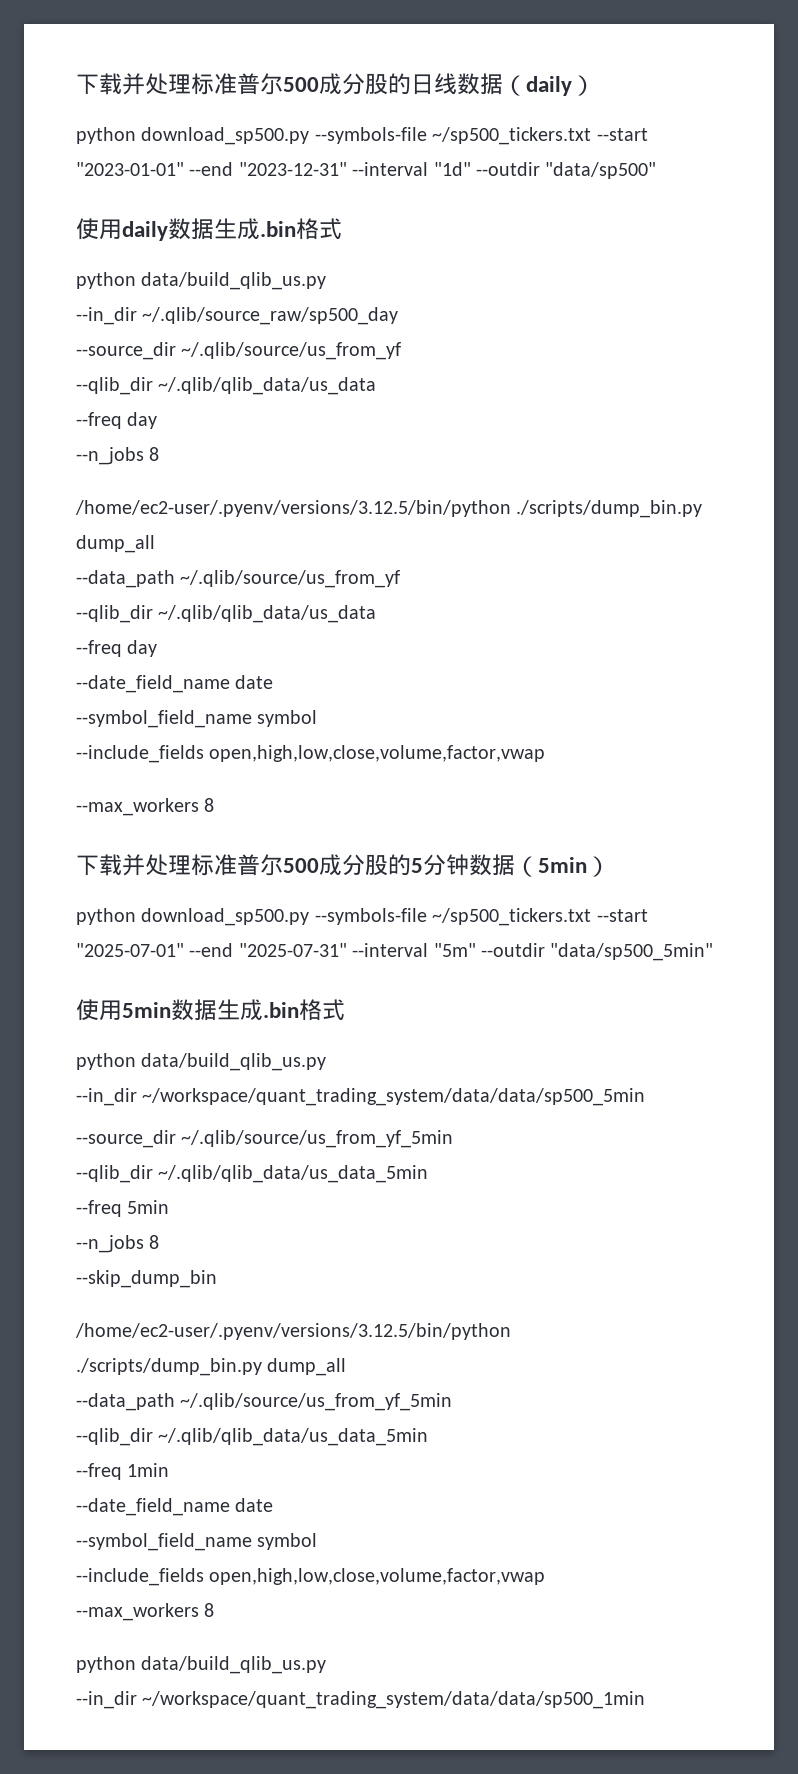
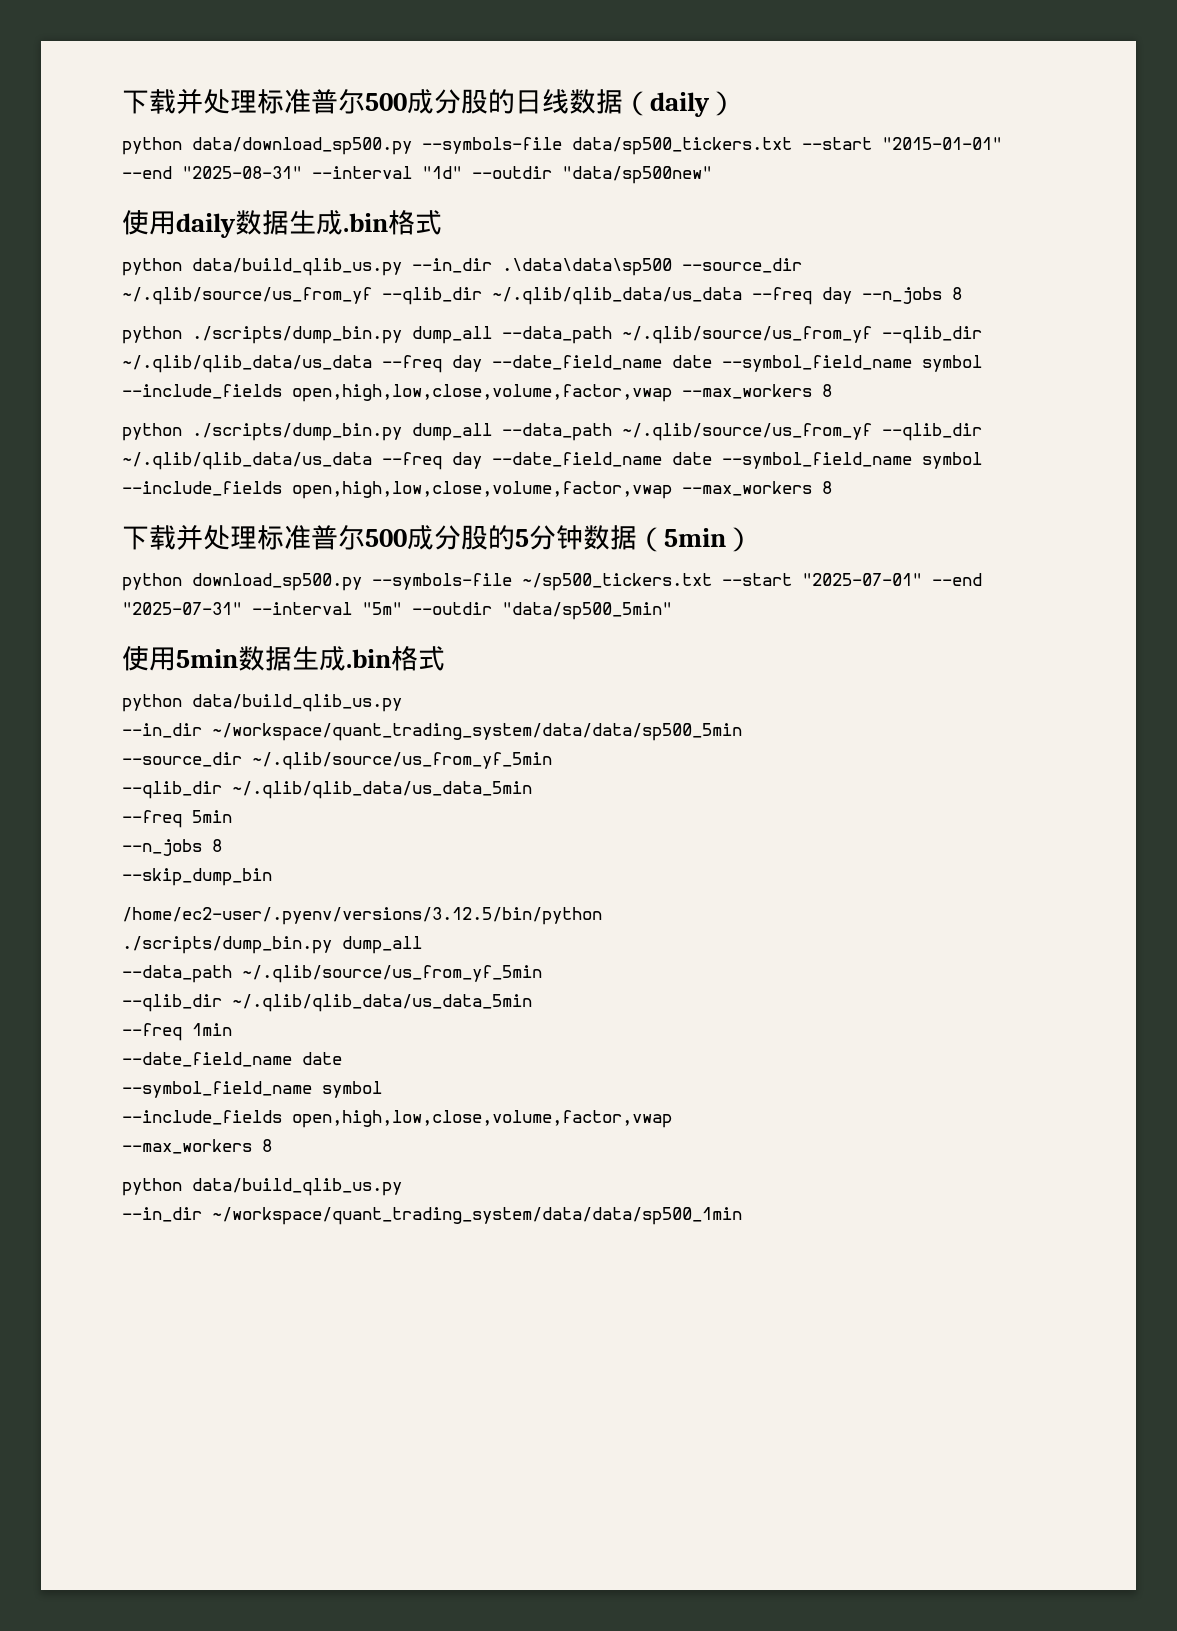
- python download_sp500.py --symbols-file ~/sp500_tickers.txt --start "2023-01-01" --end "2023-12-31" --interval "1d" --outdir "data/sp500"
+ python data/download_sp500.py --symbols-file data/sp500_tickers.txt --start "2015-01-01" --end "2025-08-31" --interval "1d" --outdir "data/sp500new"
  使用daily数据生成.bin格式
- python data/build_qlib_us.py
- --in_dir ~/.qlib/source_raw/sp500_day
- --source_dir ~/.qlib/source/us_from_yf
- --qlib_dir ~/.qlib/qlib_data/us_data
- --freq day
- --n_jobs 8
- /home/ec2-user/.pyenv/versions/3.12.5/bin/python ./scripts/dump_bin.py dump_all
- --data_path ~/.qlib/source/us_from_yf
- --qlib_dir ~/.qlib/qlib_data/us_data
- --freq day
- --date_field_name date
- --symbol_field_name symbol
- --include_fields open,high,low,close,volume,factor,vwap
- --max_workers 8
+ python data/build_qlib_us.py --in_dir .\data\data\sp500 --source_dir ~/.qlib/source/us_from_yf --qlib_dir ~/.qlib/qlib_data/us_data --freq day --n_jobs 8
+ python ./scripts/dump_bin.py dump_all --data_path ~/.qlib/source/us_from_yf --qlib_dir ~/.qlib/qlib_data/us_data --freq day --date_field_name date --symbol_field_name symbol --include_fields open,high,low,close,volume,factor,vwap --max_workers 8
+ python ./scripts/dump_bin.py dump_all --data_path ~/.qlib/source/us_from_yf --qlib_dir ~/.qlib/qlib_data/us_data --freq day --date_field_name date --symbol_field_name symbol --include_fields open,high,low,close,volume,factor,vwap --max_workers 8

